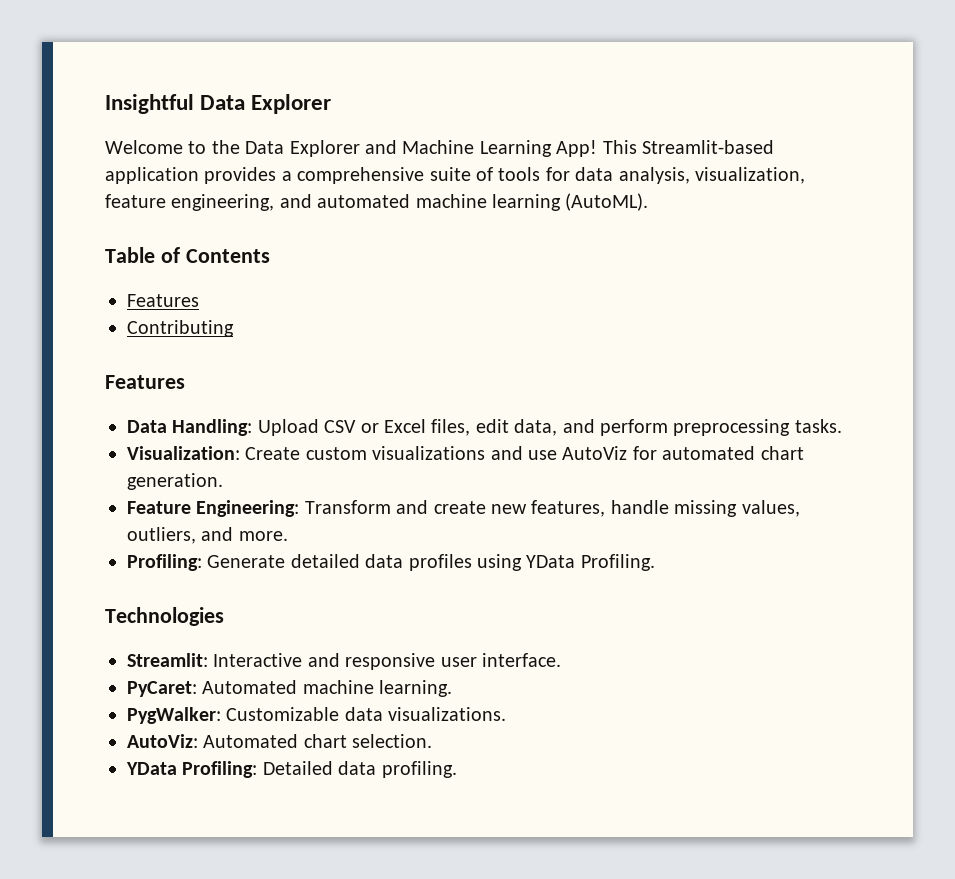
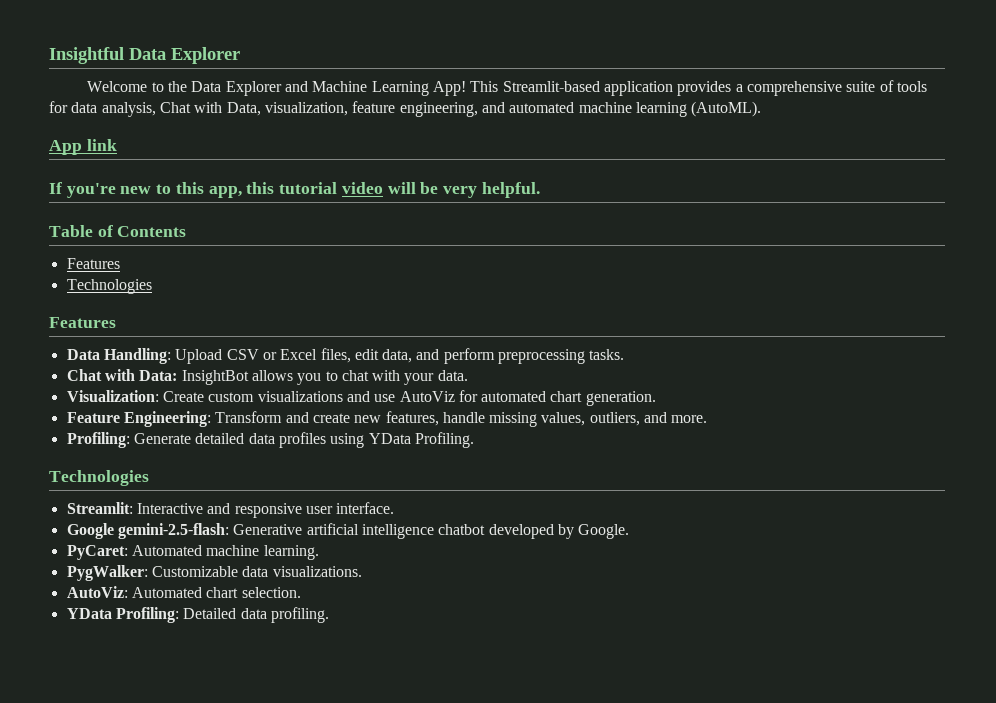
- This Streamlit-based application provides a comprehensive suite of tools for data analysis, visualization, feature engineering, and automated machine learning (AutoML).
+ This Streamlit-based application provides a comprehensive suite of tools for data analysis, Chat with Data, visualization, feature engineering, and automated machine learning (AutoML).
+ App link
+ If you're new to this app, this tutorial video will be very helpful.
  Table of Contents
  Features
- Contributing
+ Technologies
+ Chat with Data: InsightBot allows you to chat with your data.
+ Google gemini-2.5-flash: Generative artificial intelligence chatbot developed by Google.

